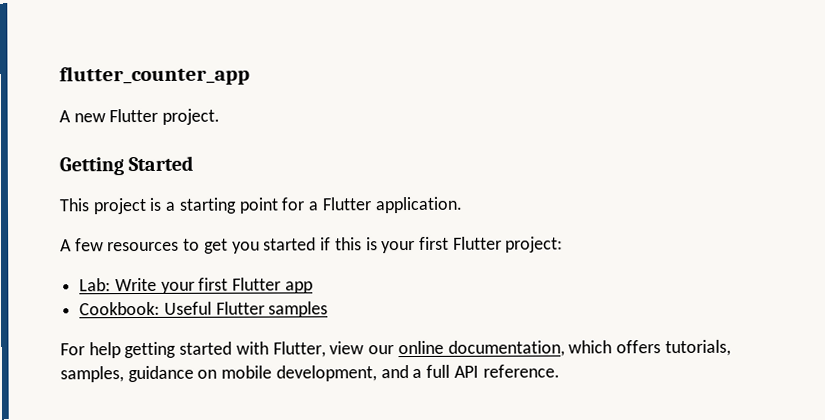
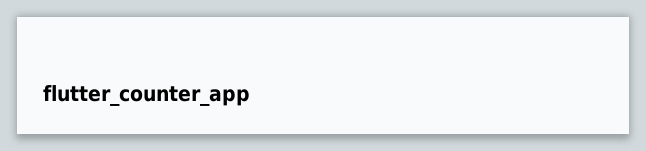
- A new Flutter project.
- Getting Started
- This project is a starting point for a Flutter application.
- A few resources to get you started if this is your first Flutter project:
- Lab: Write your first Flutter app
- Cookbook: Useful Flutter samples
- For help getting started with Flutter, view our online documentation, which offers tutorials, samples, guidance on mobile development, and a full API reference.

